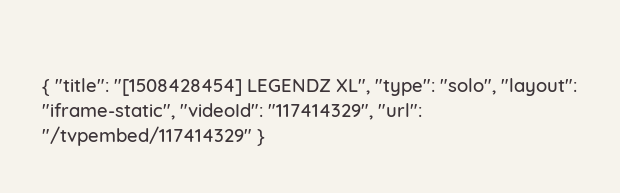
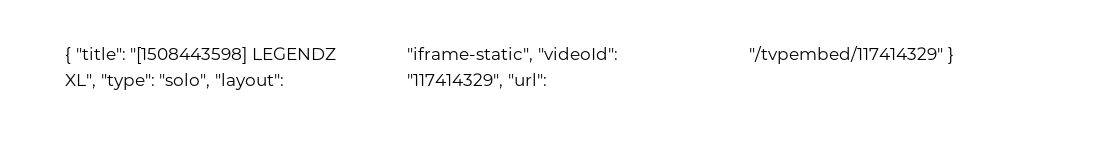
- { "title": "[1508428454] LEGENDZ XL", "type": "solo", "layout": "iframe-static", "videoId": "117414329", "url": "/tvpembed/117414329" }
+ { "title": "[1508443598] LEGENDZ XL", "type": "solo", "layout": "iframe-static", "videoId": "117414329", "url": "/tvpembed/117414329" }

